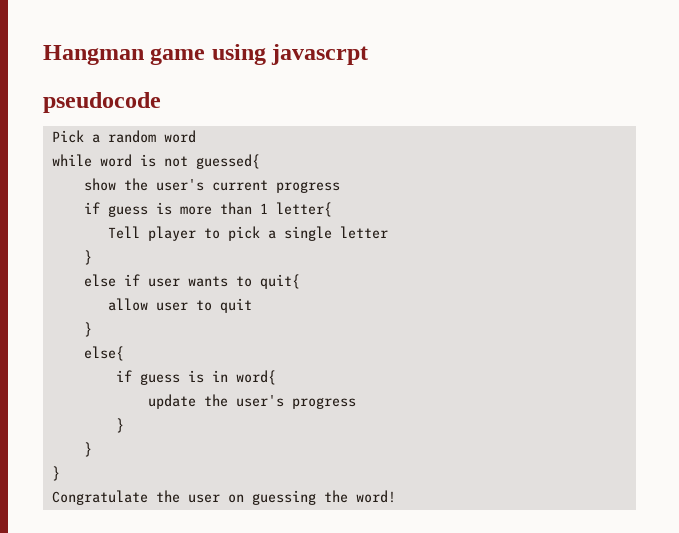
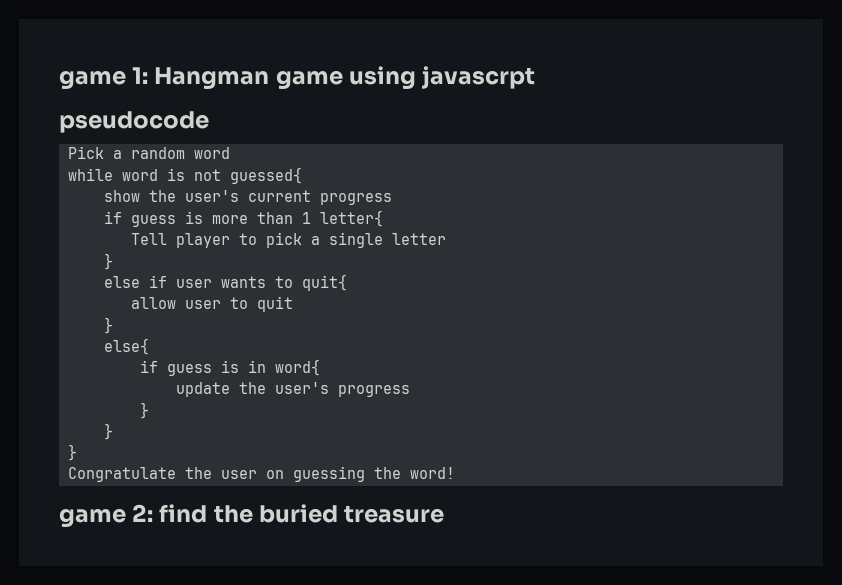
- Hangman game using javascrpt
+ game 1: Hangman game using javascrpt
+ game 2: find the buried treasure

